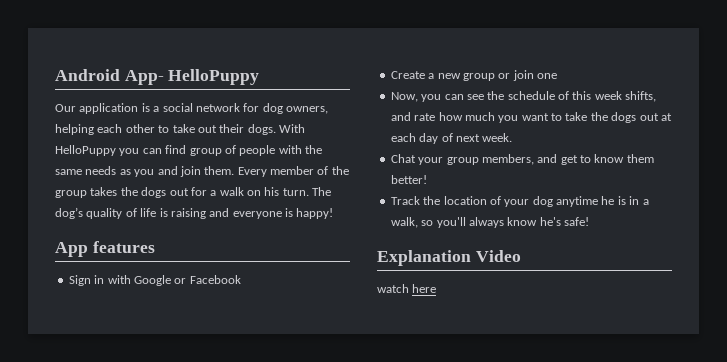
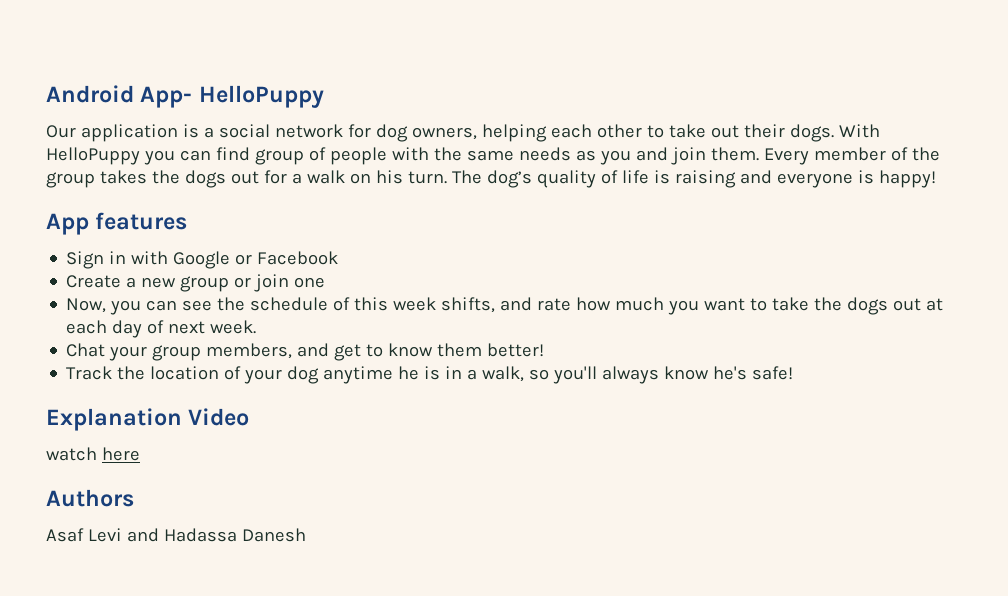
+ Authors
+ Asaf Levi and Hadassa Danesh

